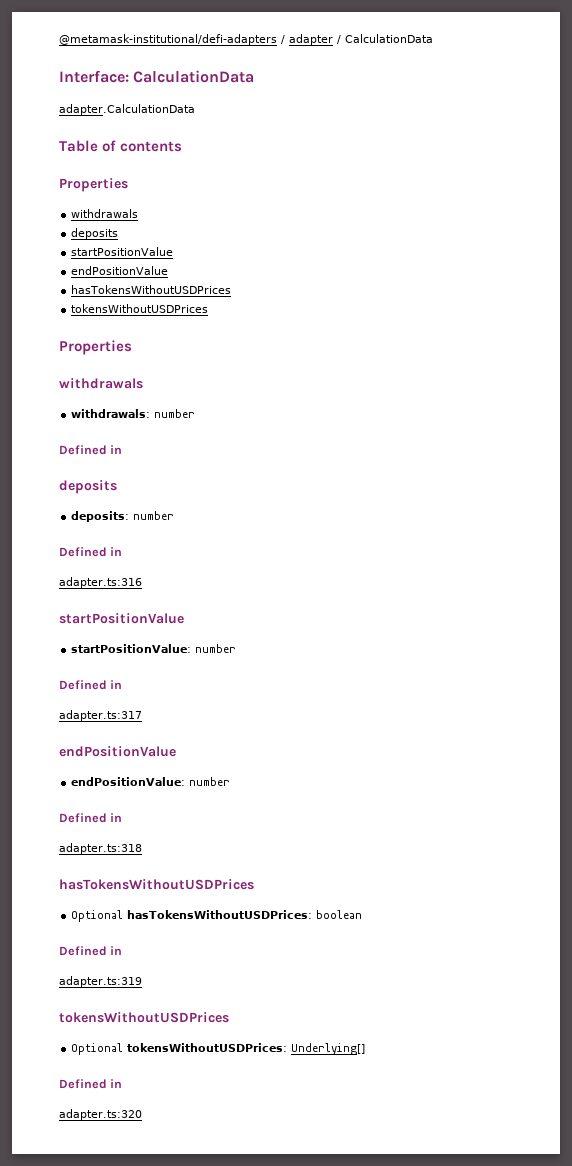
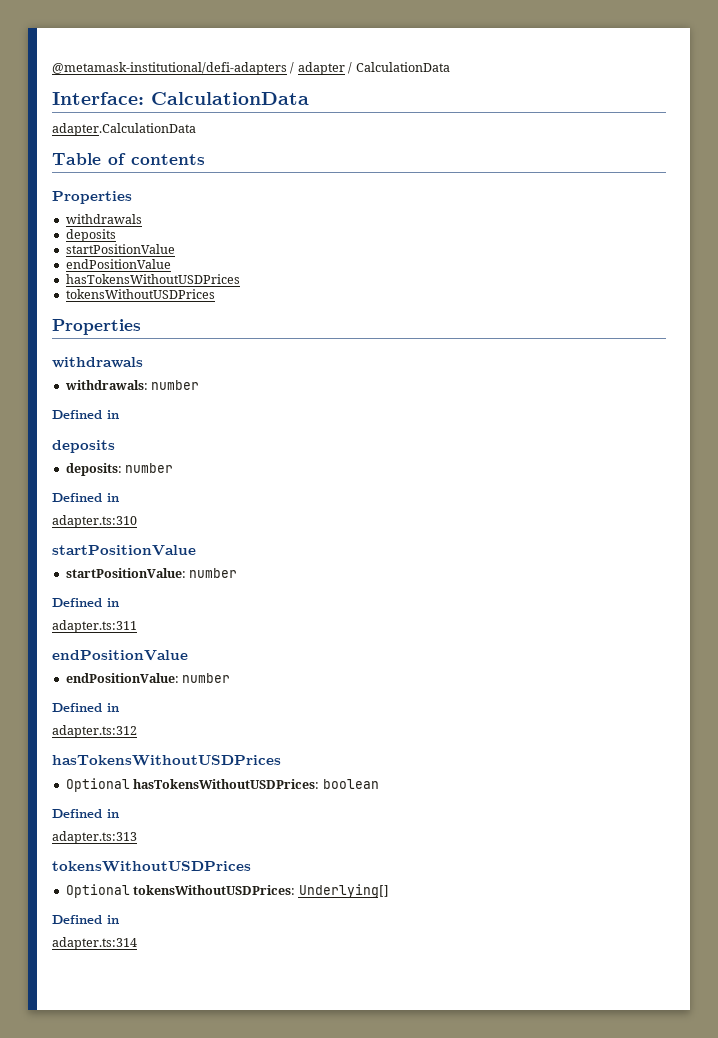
- adapter.ts:316
+ adapter.ts:310
- adapter.ts:317
+ adapter.ts:311
- adapter.ts:318
+ adapter.ts:312
- adapter.ts:319
+ adapter.ts:313
- adapter.ts:320
+ adapter.ts:314

